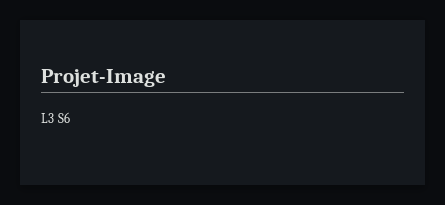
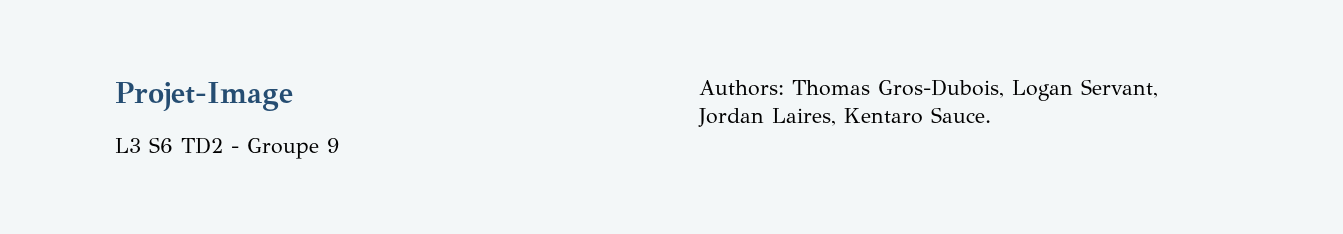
- L3 S6
+ L3 S6 TD2 - Groupe 9
+ Authors: Thomas Gros-Dubois, Logan Servant, Jordan Laires, Kentaro Sauce.

